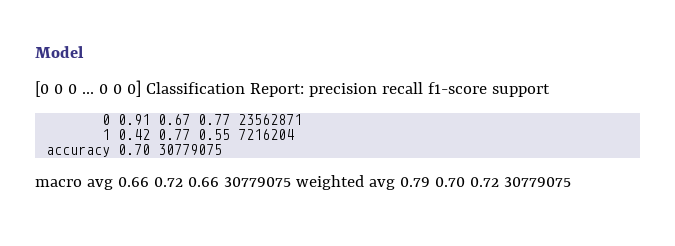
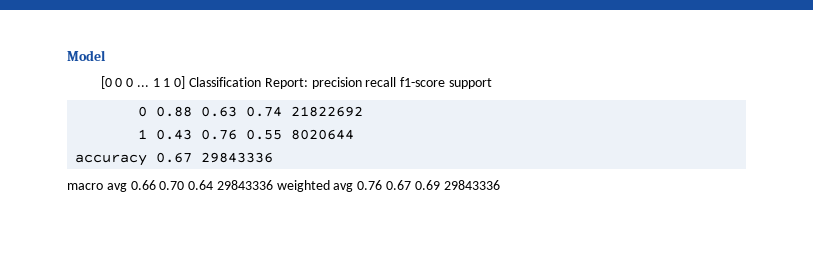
- 0 0 0] Classification Report: precision recall f1-score support
+ 1 1 0] Classification Report: precision recall f1-score support
- 0 0.91 0.67 0.77 23562871
- 1 0.42 0.77 0.55 7216204
+ 0 0.88 0.63 0.74 21822692
+ 1 0.43 0.76 0.55 8020644
- accuracy 0.70 30779075
+ accuracy 0.67 29843336
- macro avg 0.66 0.72 0.66 30779075 weighted avg 0.79 0.70 0.72 30779075
+ macro avg 0.66 0.70 0.64 29843336 weighted avg 0.76 0.67 0.69 29843336

